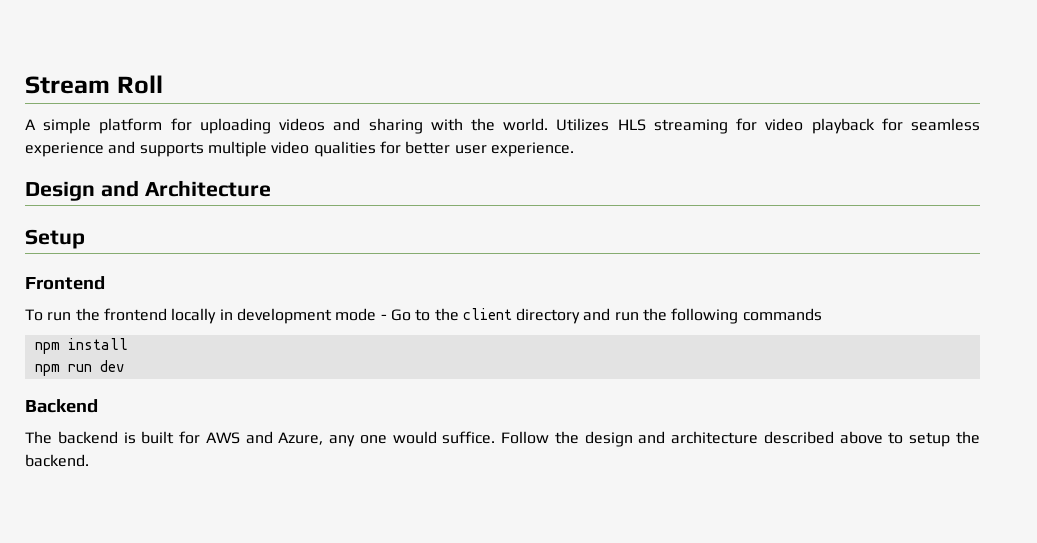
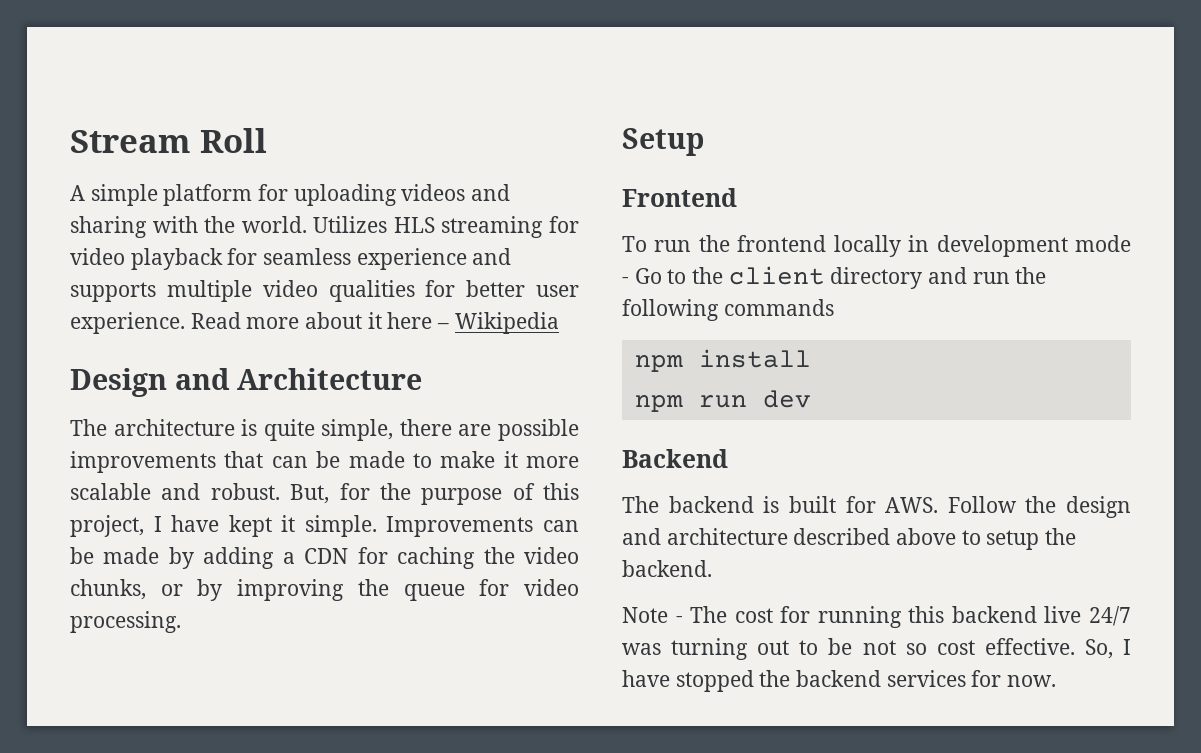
- Utilizes HLS streaming for video playback for seamless experience and supports multiple video qualities for better user experience.
+ Utilizes HLS streaming for video playback for seamless experience and supports multiple video qualities for better user experience. Read more about it here – Wikipedia
  Design and Architecture
+ The architecture is quite simple, there are possible improvements that can be made to make it more scalable and robust. But, for the purpose of this project, I have kept it simple. Improvements can be made by adding a CDN for caching the video chunks, or by improving the queue for video processing.
- The backend is built for AWS and Azure, any one would suffice. Follow the design and architecture described above to setup the backend.
+ The backend is built for AWS. Follow the design and architecture described above to setup the backend.
+ Note - The cost for running this backend live 24/7 was turning out to be not so cost effective. So, I have stopped the backend services for now.

